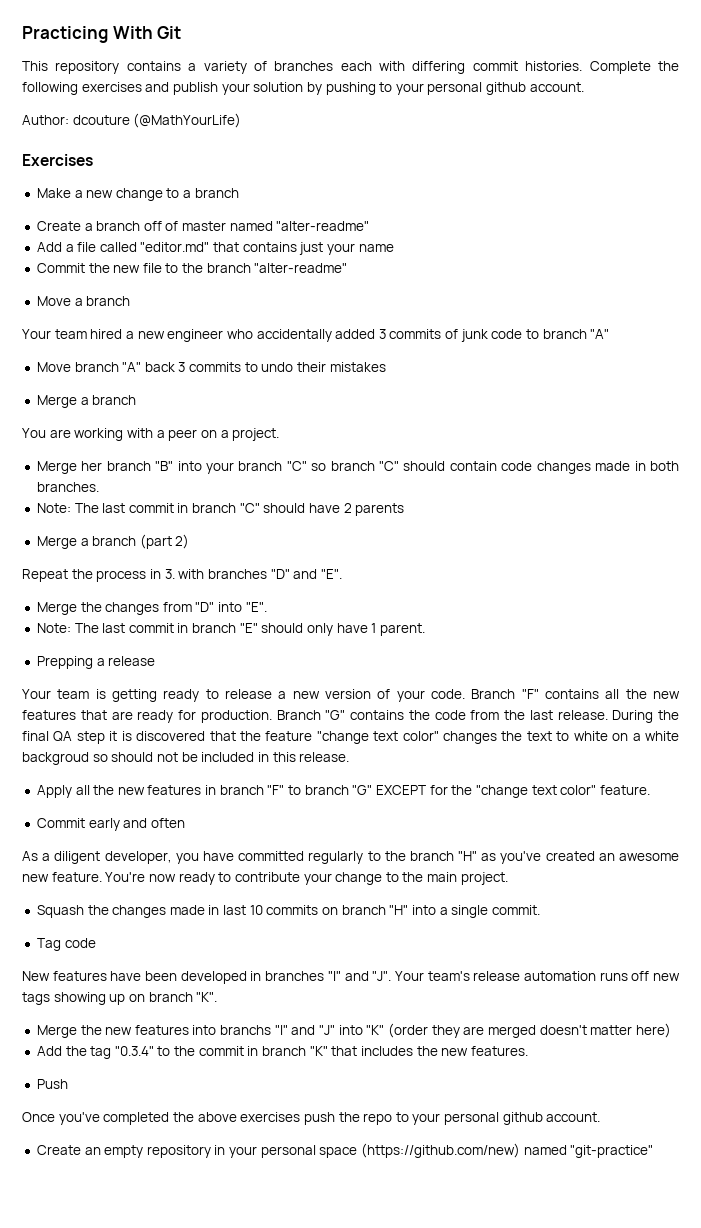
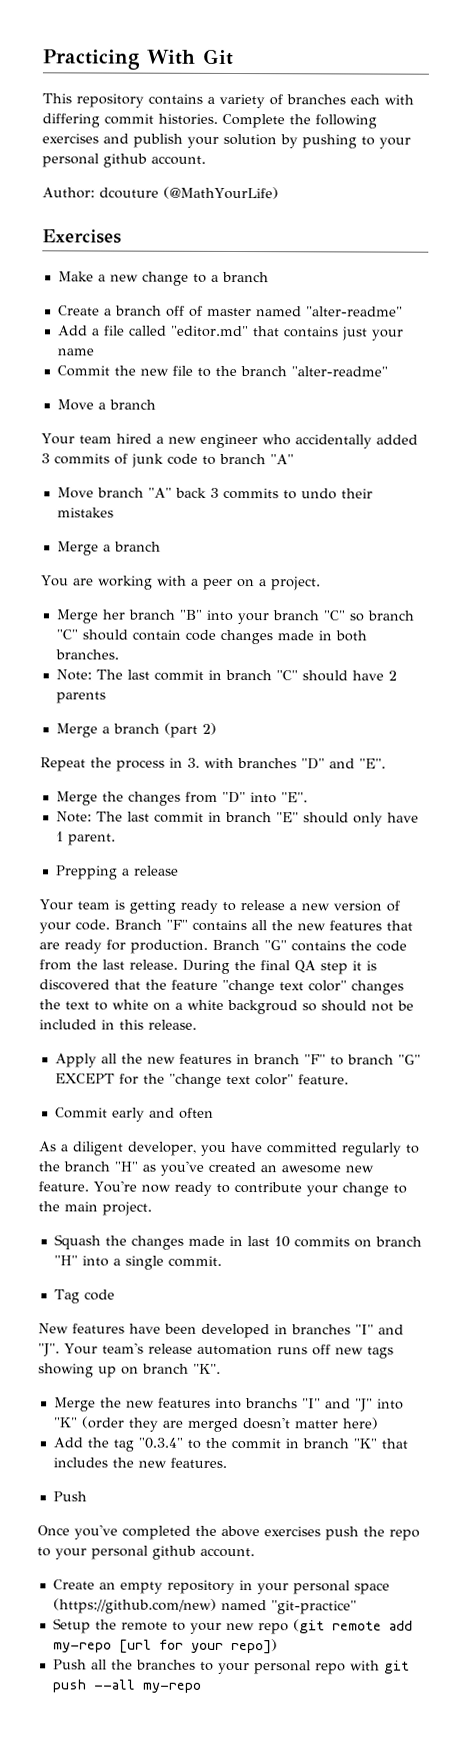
+ Setup the remote to your new repo (git remote add my-repo [url for your repo])
+ Push all the branches to your personal repo with git push --all my-repo

